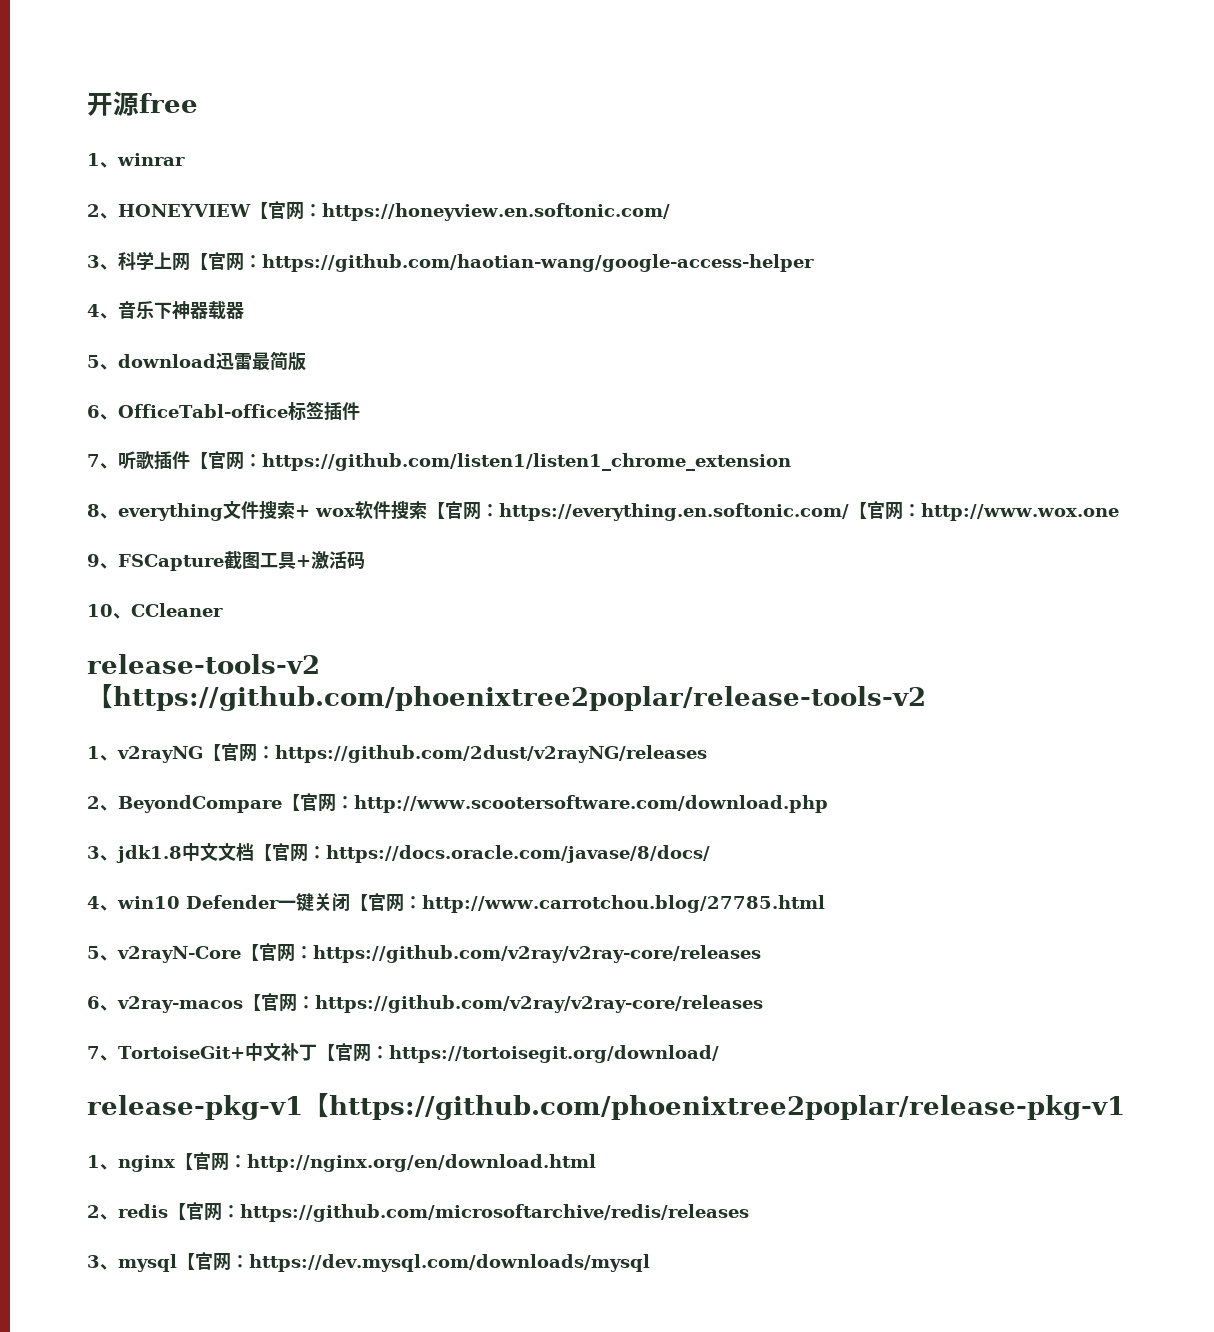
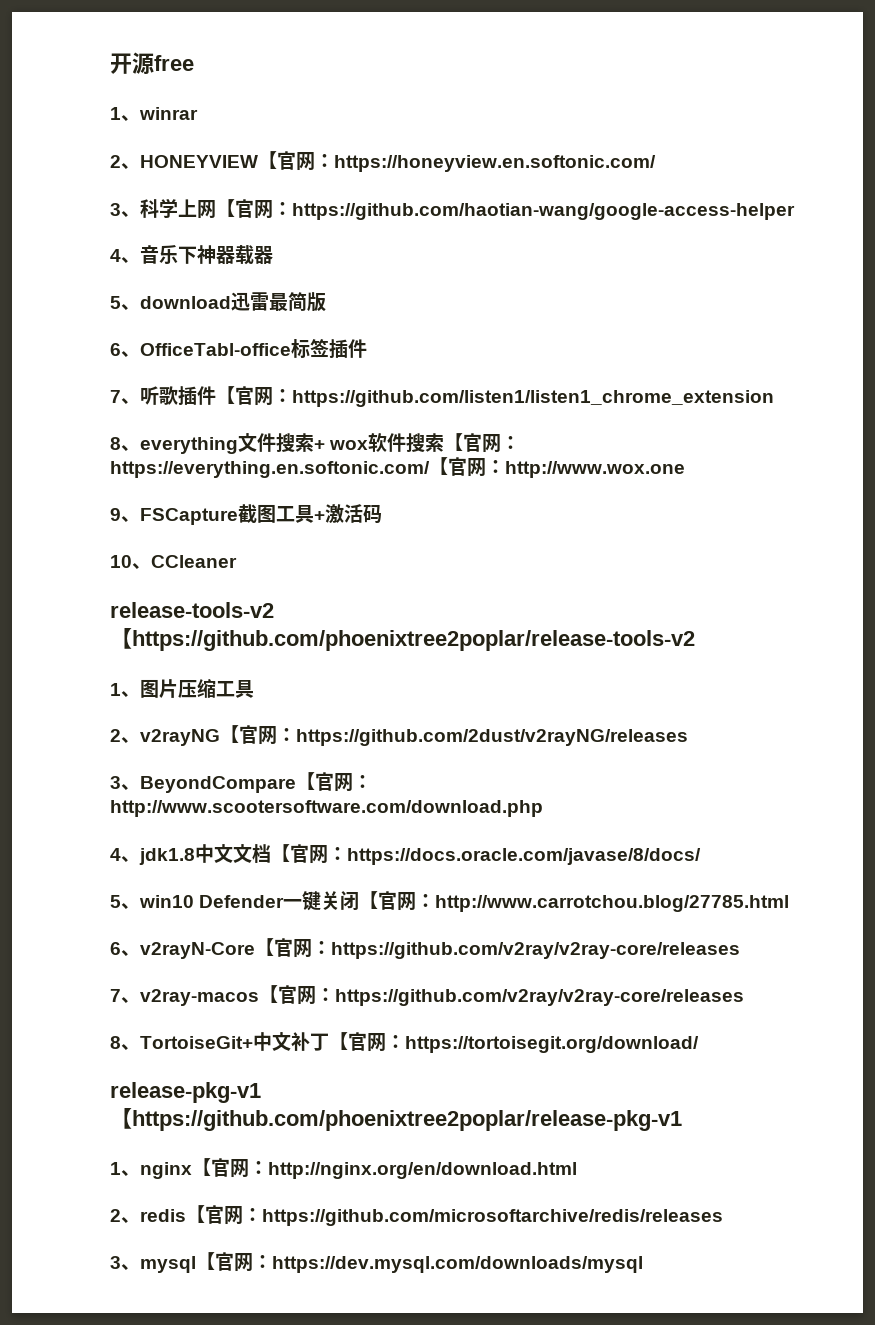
- 1、v2rayNG【官网：https://github.com/2dust/v2rayNG/releases
+ 1、图片压缩工具
+ 2、v2rayNG【官网：https://github.com/2dust/v2rayNG/releases
- 2、BeyondCompare【官网：http://www.scootersoftware.com/download.php
+ 3、BeyondCompare【官网：http://www.scootersoftware.com/download.php
- 3、jdk1.8中文文档【官网：https://docs.oracle.com/javase/8/docs/
+ 4、jdk1.8中文文档【官网：https://docs.oracle.com/javase/8/docs/
- 4、win10 Defender一键关闭【官网：http://www.carrotchou.blog/27785.html
+ 5、win10 Defender一键关闭【官网：http://www.carrotchou.blog/27785.html
- 5、v2rayN-Core【官网：https://github.com/v2ray/v2ray-core/releases
+ 6、v2rayN-Core【官网：https://github.com/v2ray/v2ray-core/releases
- 6、v2ray-macos【官网：https://github.com/v2ray/v2ray-core/releases
+ 7、v2ray-macos【官网：https://github.com/v2ray/v2ray-core/releases
- 7、TortoiseGit+中文补丁【官网：https://tortoisegit.org/download/
+ 8、TortoiseGit+中文补丁【官网：https://tortoisegit.org/download/

